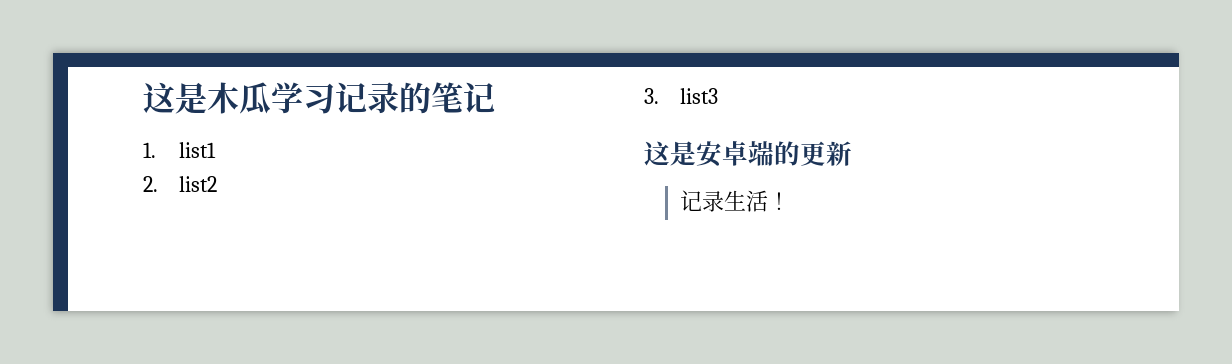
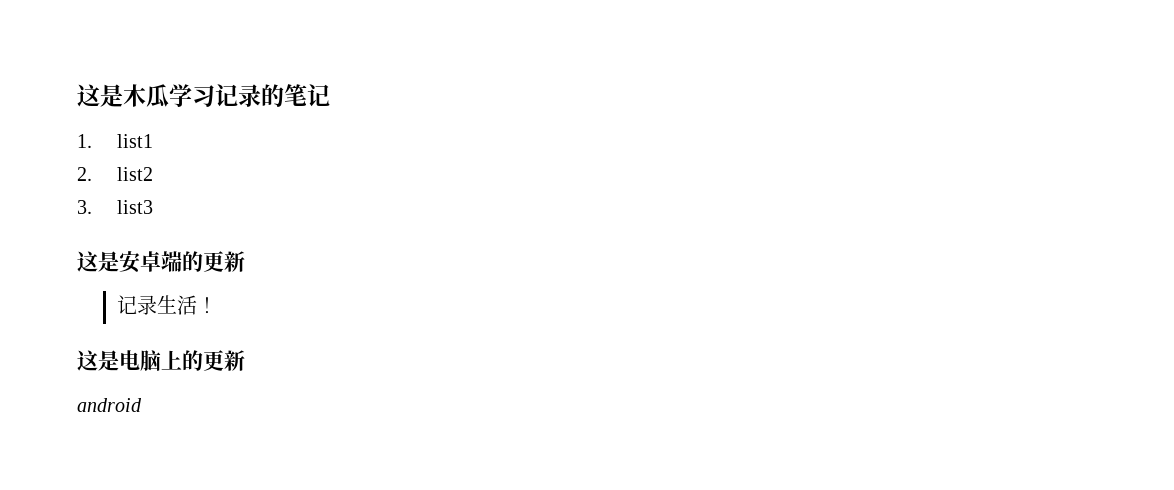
+ 这是电脑上的更新
+ android

